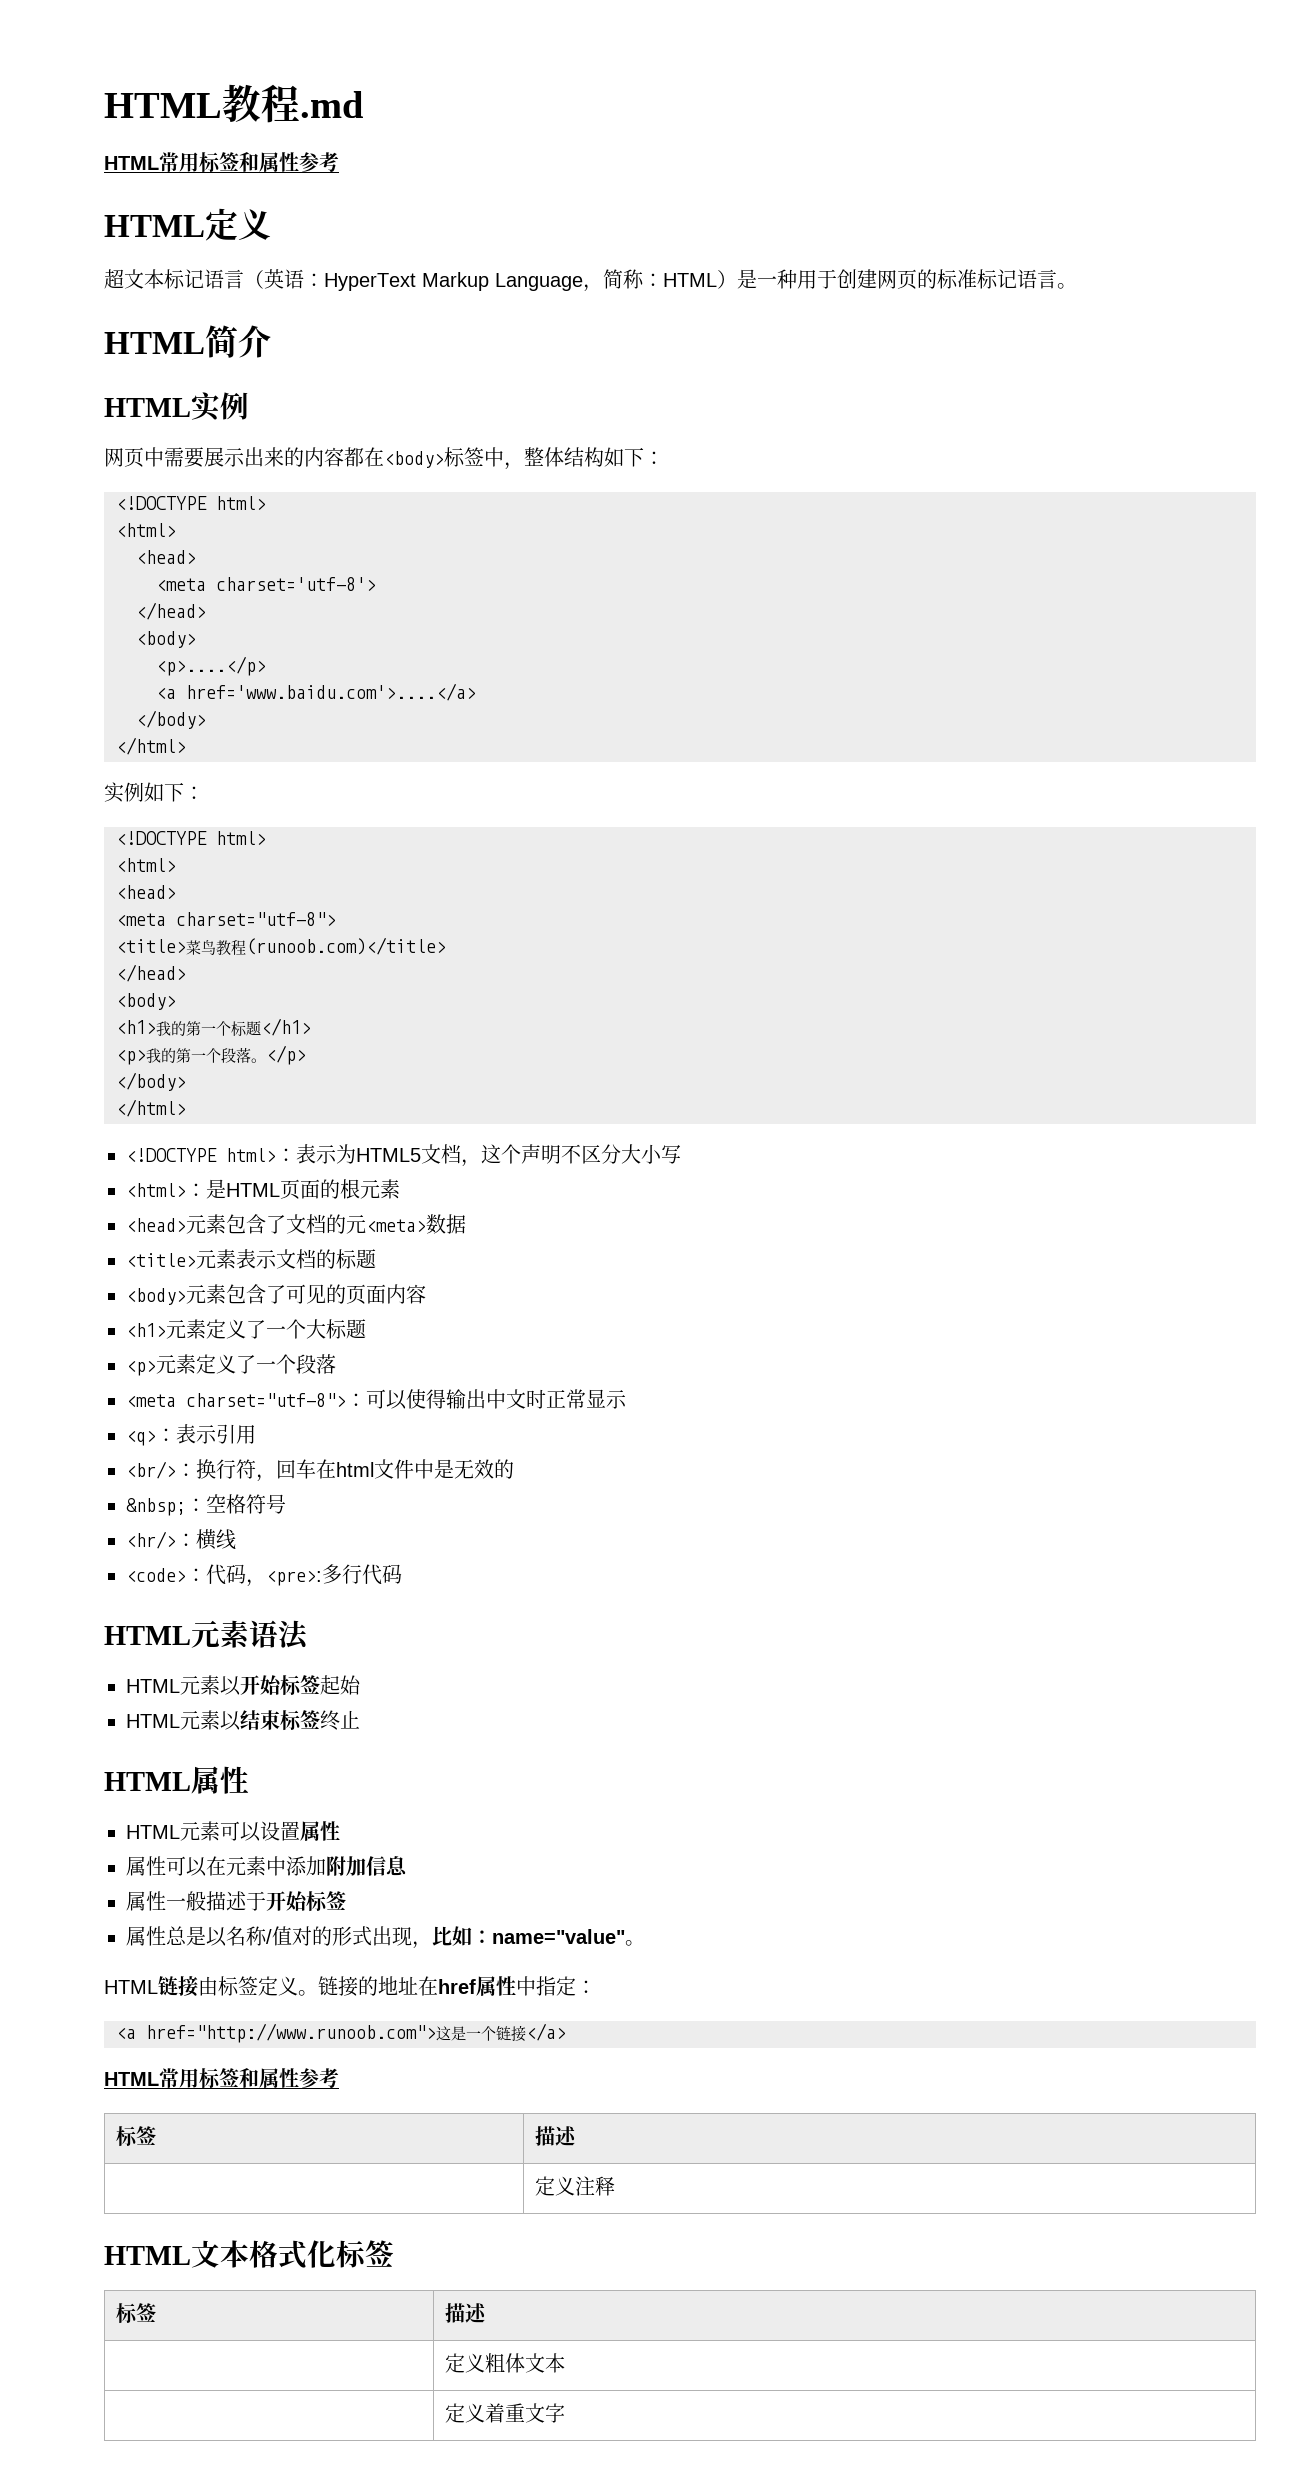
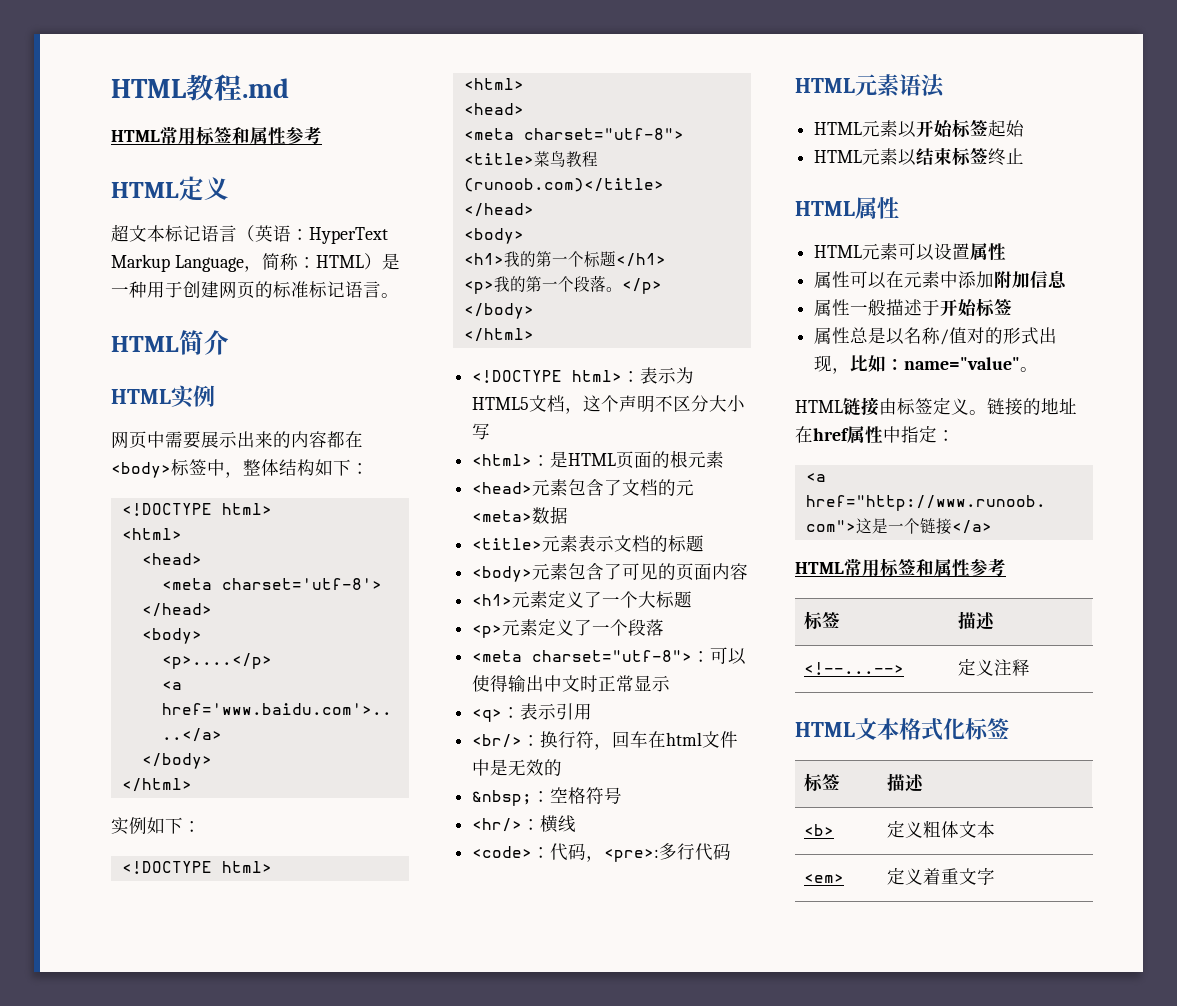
- | 定义注释
+ <!--...--> | 定义注释
- | 定义粗体文本
+ <b> | 定义粗体文本
- | 定义着重文字
+ <em> | 定义着重文字

